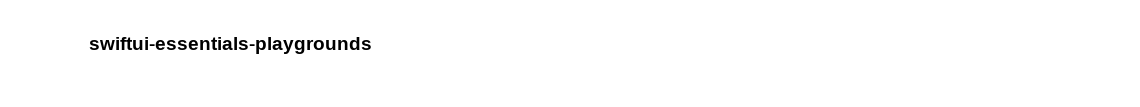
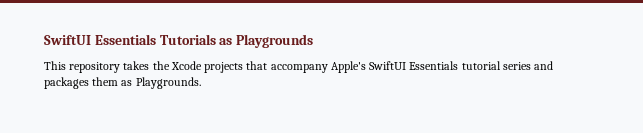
- swiftui-essentials-playgrounds
+ SwiftUI Essentials Tutorials as Playgrounds
+ This repository takes the Xcode projects that accompany Apple's SwiftUI Essentials tutorial series and packages them as Playgrounds.

